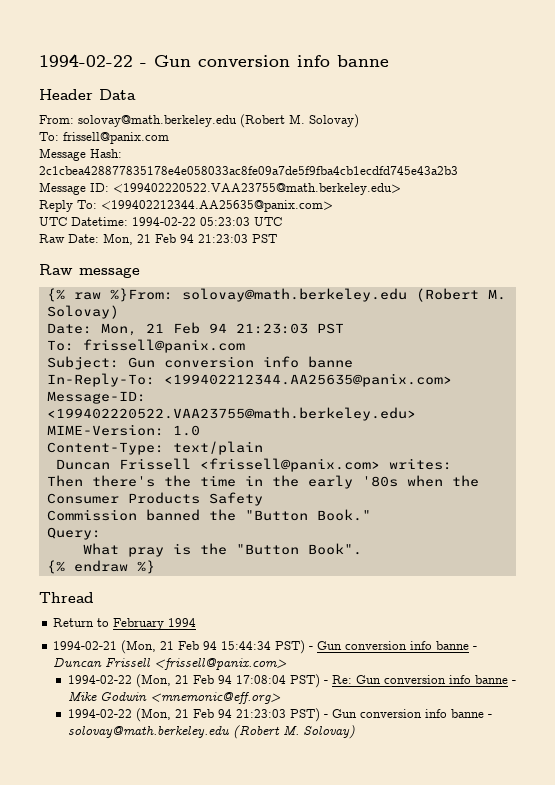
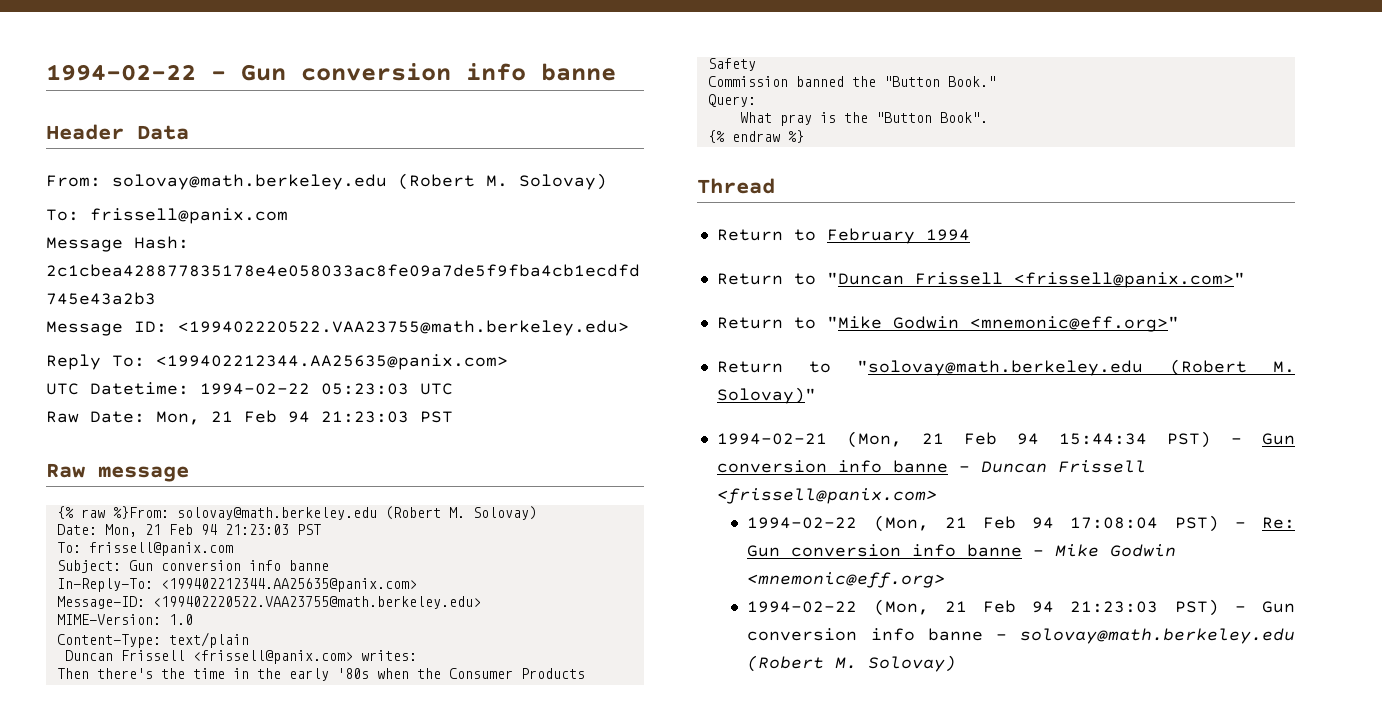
+ Return to "Duncan Frissell <frissell@panix.com>"
+ Return to "Mike Godwin <mnemonic@eff.org>"
+ Return to "solovay@math.berkeley.edu (Robert M. Solovay)"

